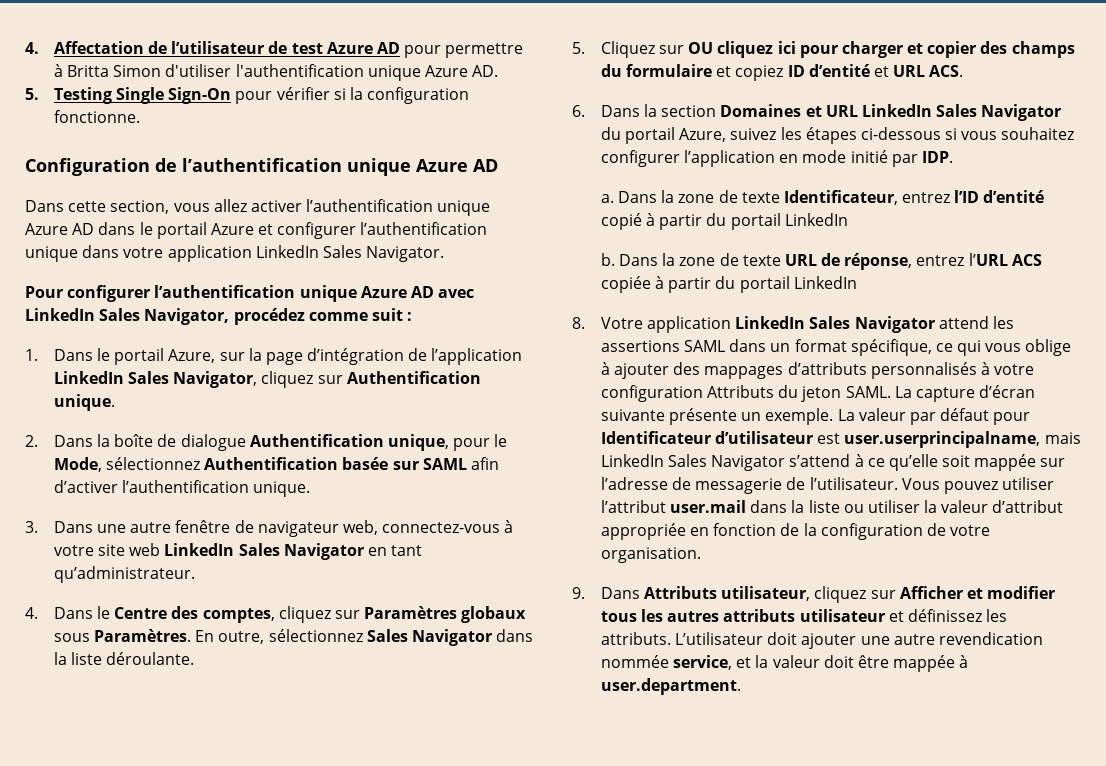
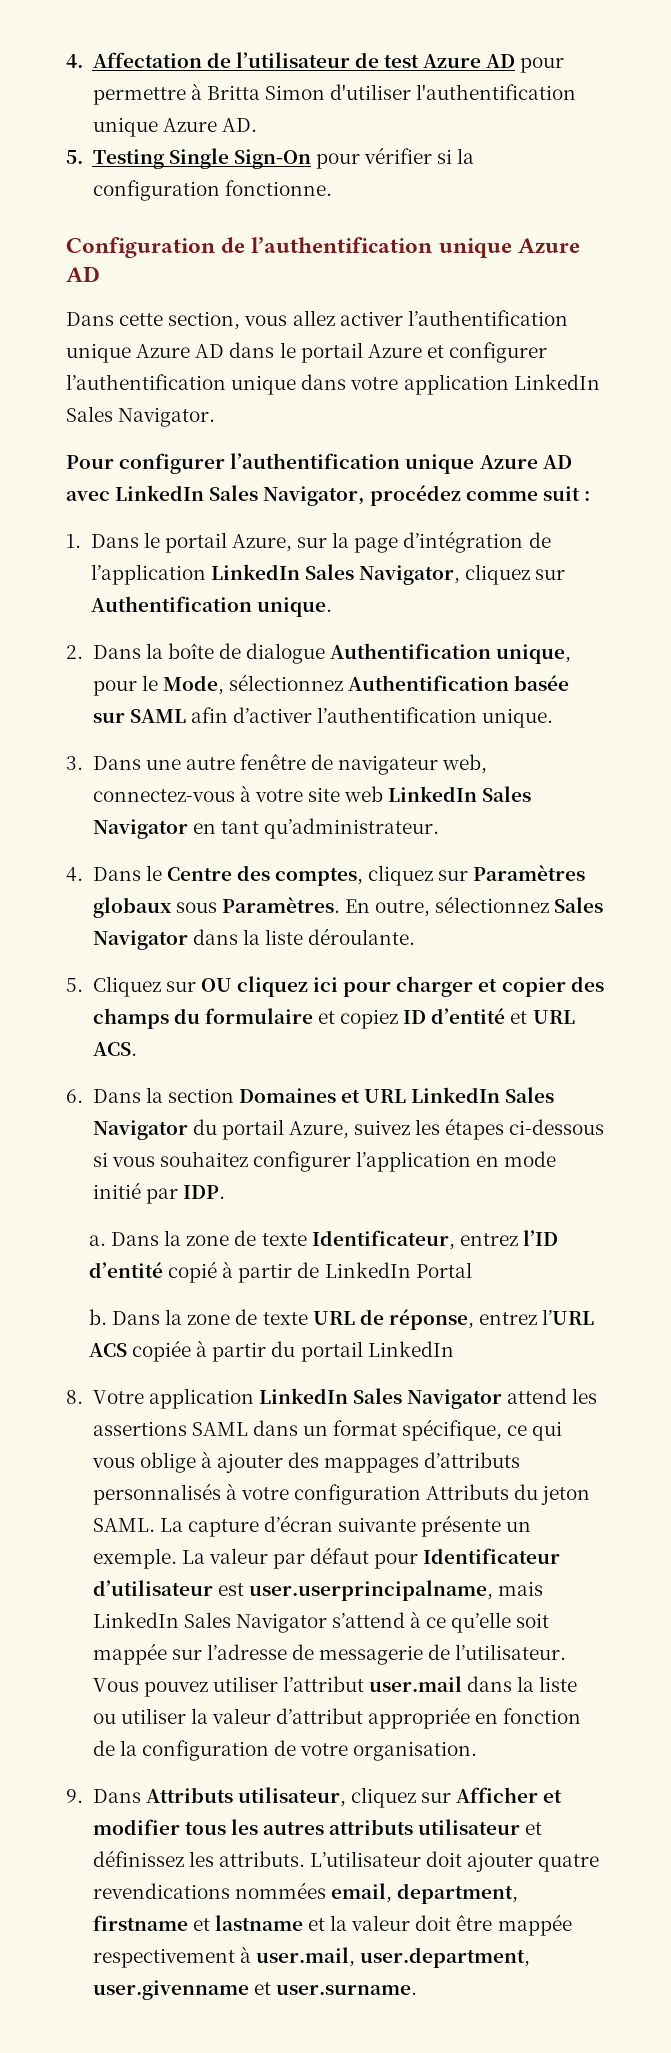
- Dans la zone de texte Identificateur, entrez l’ID d’entité copié à partir du portail LinkedIn
+ Dans la zone de texte Identificateur, entrez l’ID d’entité copié à partir de LinkedIn Portal
- L’utilisateur doit ajouter une autre revendication nommée service, et la valeur doit être mappée à user.department.
+ L’utilisateur doit ajouter quatre revendications nommées email, department, firstname et lastname et la valeur doit être mappée respectivement à user.mail, user.department, user.givenname et user.surname.

